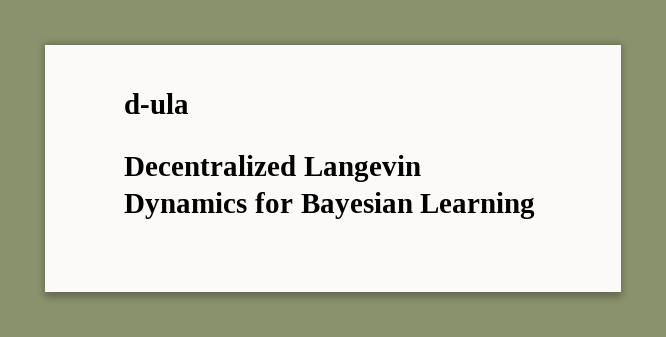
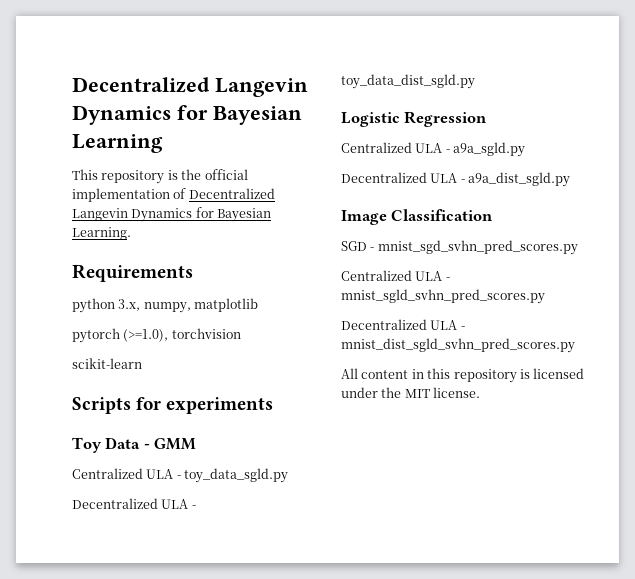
- d-ula
+ This repository is the official implementation of Decentralized Langevin Dynamics for Bayesian Learning.
+ Requirements
+ python 3.x, numpy, matplotlib
+ pytorch (>=1.0), torchvision
+ scikit-learn
+ Scripts for experiments
+ Toy Data - GMM
+ Centralized ULA - toy_data_sgld.py
+ Decentralized ULA - toy_data_dist_sgld.py
+ Logistic Regression
+ Centralized ULA - a9a_sgld.py
+ Decentralized ULA - a9a_dist_sgld.py
+ Image Classification
+ SGD - mnist_sgd_svhn_pred_scores.py
+ Centralized ULA - mnist_sgld_svhn_pred_scores.py
+ Decentralized ULA - mnist_dist_sgld_svhn_pred_scores.py
+ All content in this repository is licensed under the MIT license.

